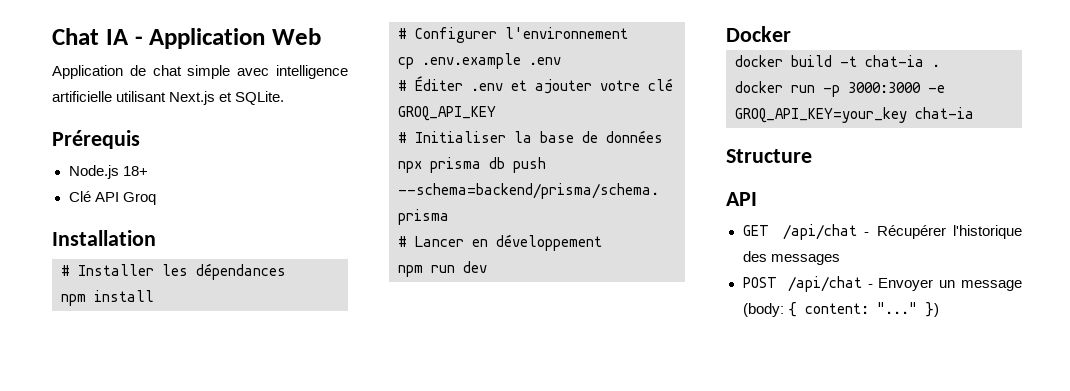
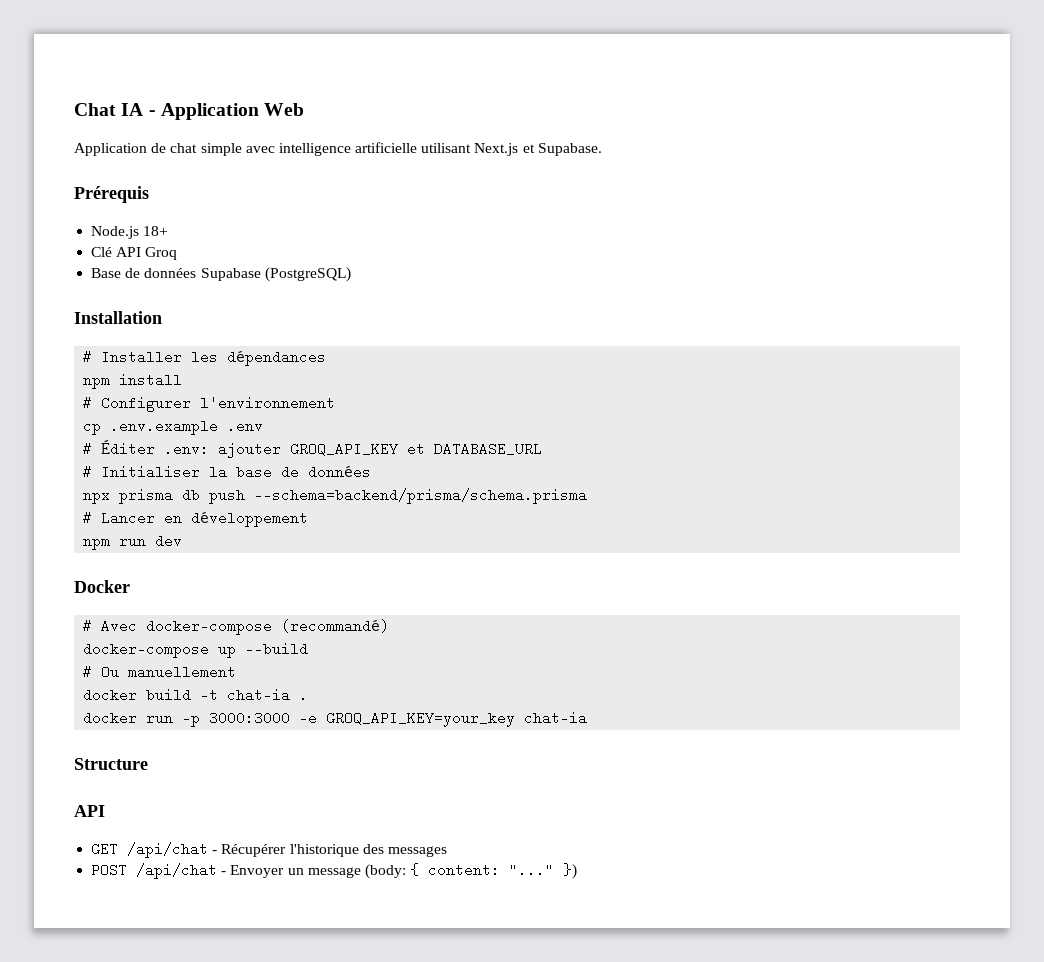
- Application de chat simple avec intelligence artificielle utilisant Next.js et SQLite.
+ Application de chat simple avec intelligence artificielle utilisant Next.js et Supabase.
+ Base de données Supabase (PostgreSQL)
- # Éditer .env et ajouter votre clé GROQ_API_KEY
+ # Éditer .env: ajouter GROQ_API_KEY et DATABASE_URL
+ # Avec docker-compose (recommandé)
+ docker-compose up --build
+ # Ou manuellement

